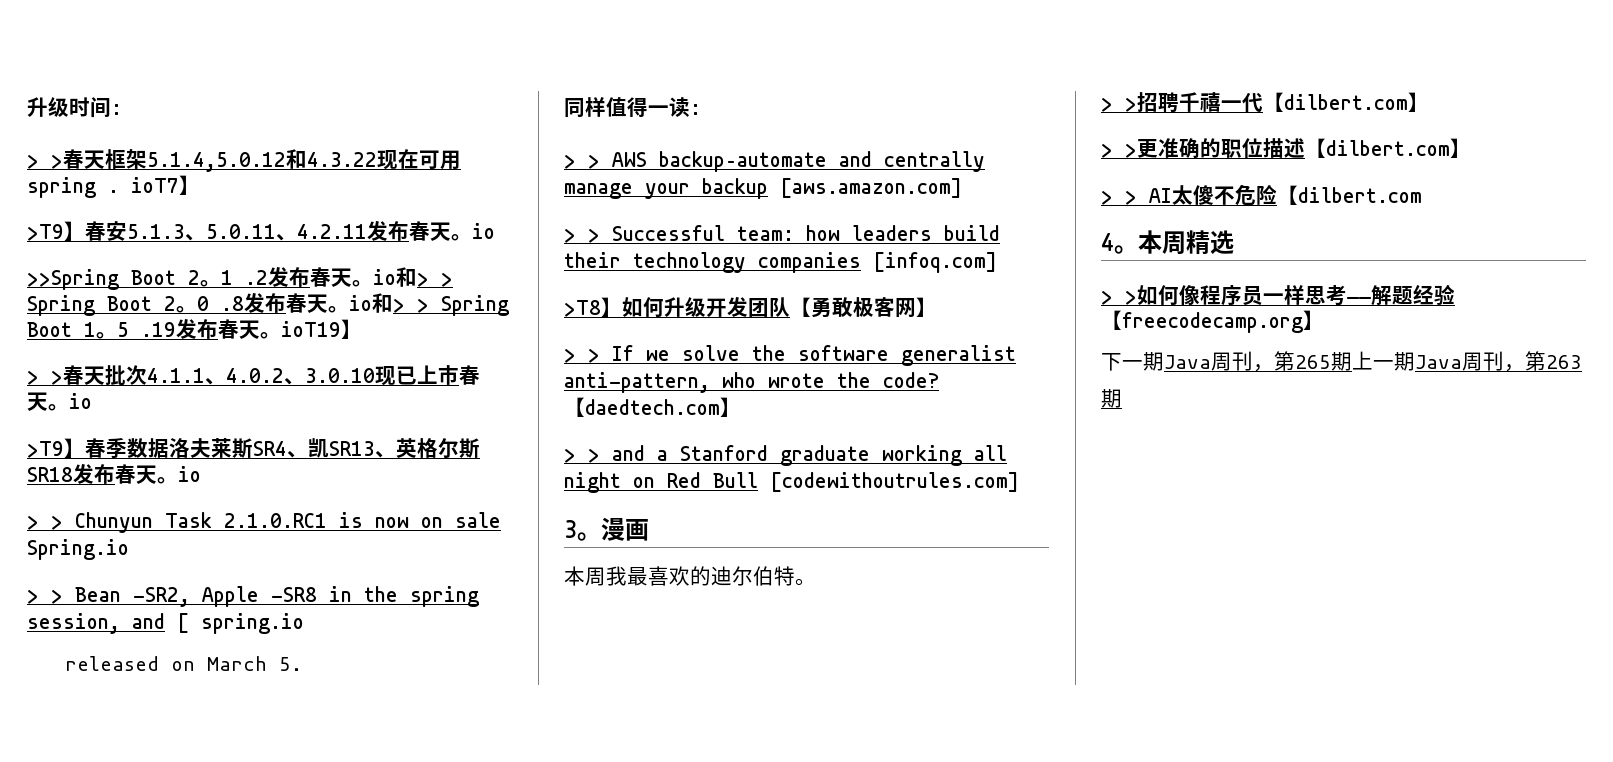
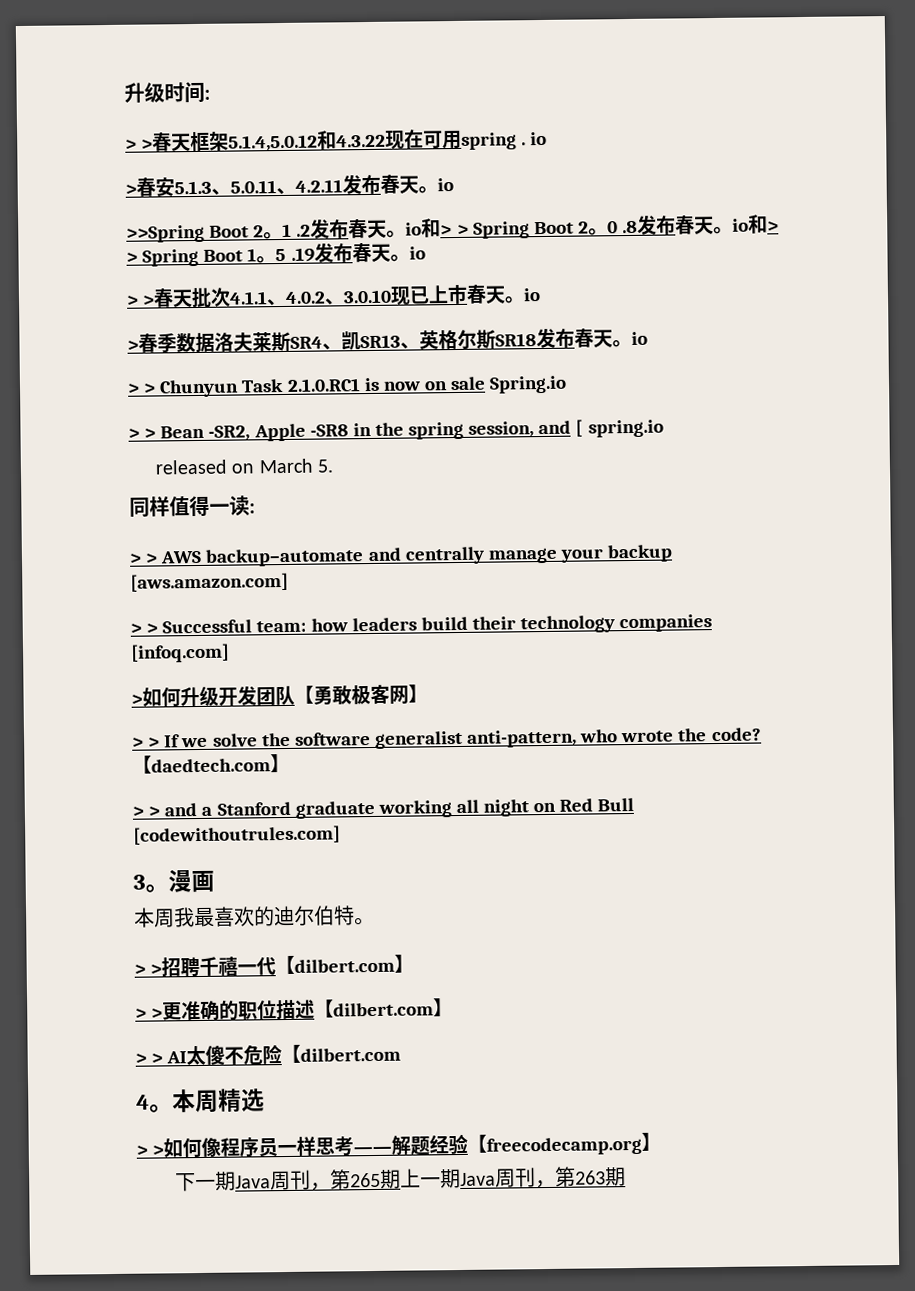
- > >春天框架5.1.4,5.0.12和4.3.22现在可用spring . ioT7】
- >T9】春安5.1.3、5.0.11、4.2.11发布春天。io
+ > >春天框架5.1.4,5.0.12和4.3.22现在可用spring . io
+ >春安5.1.3、5.0.11、4.2.11发布春天。io
- 5 .19发布春天。ioT19】
+ 5 .19发布春天。io
- >T9】春季数据洛夫莱斯SR4、凯SR13、英格尔斯SR18发布春天。io
+ >春季数据洛夫莱斯SR4、凯SR13、英格尔斯SR18发布春天。io
- >T8】如何升级开发团队【勇敢极客网】
+ >如何升级开发团队【勇敢极客网】

